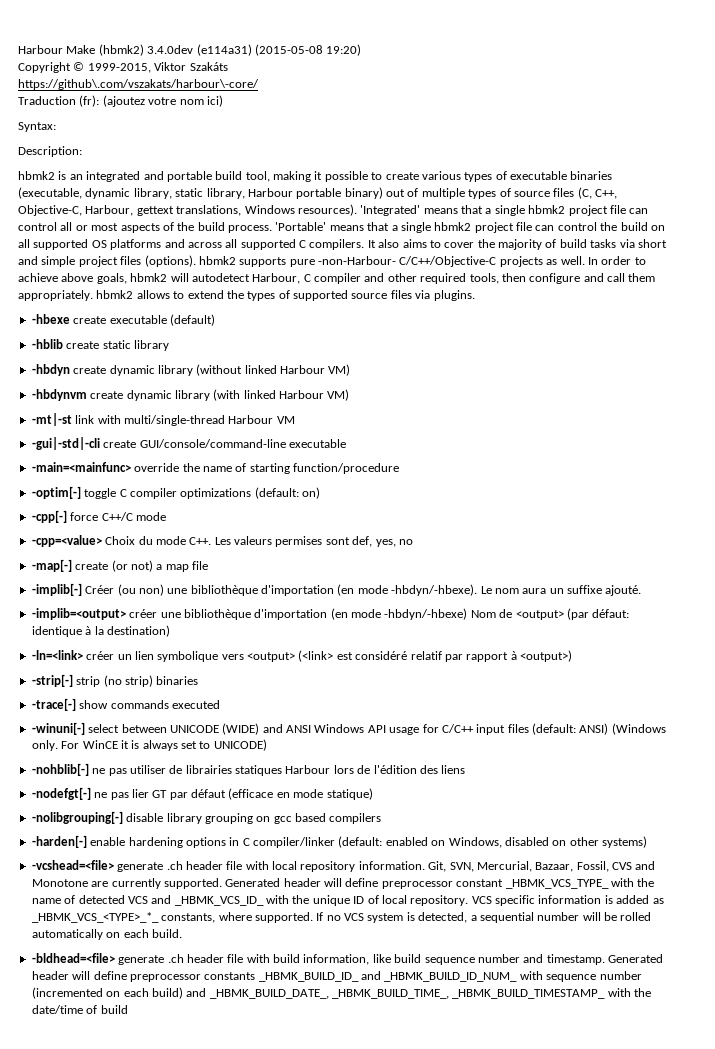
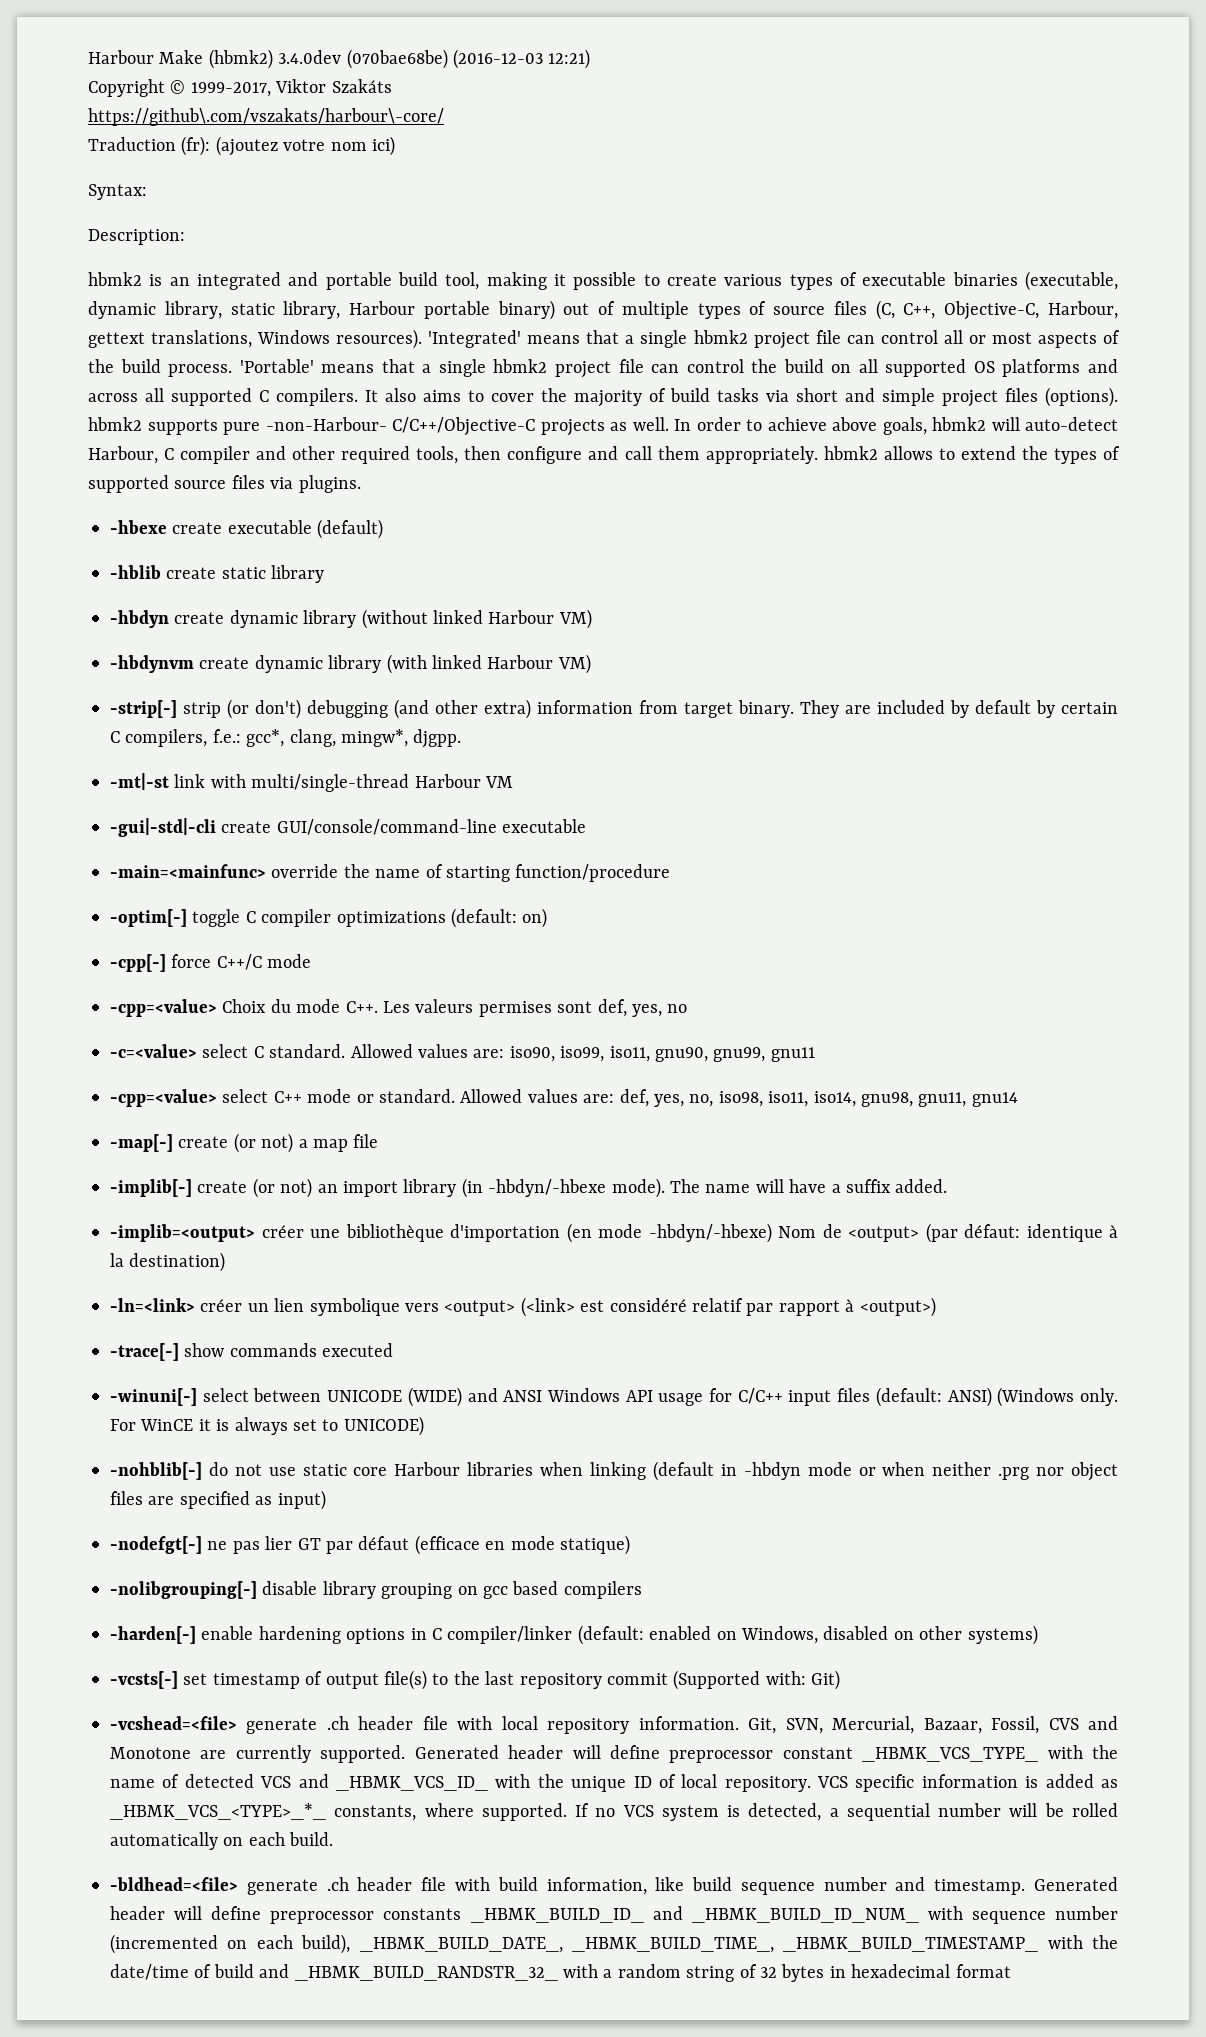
- Harbour Make (hbmk2) 3.4.0dev (e114a31) (2015-05-08 19:20)
+ Harbour Make (hbmk2) 3.4.0dev (070bae68be) (2016-12-03 12:21)
- Copyright © 1999-2015, Viktor Szakáts
+ Copyright © 1999-2017, Viktor Szakáts
- In order to achieve above goals, hbmk2 will autodetect Harbour, C compiler and other required tools, then configure and call them appropriately. hbmk2 allows to extend the types of supported source files via plugins.
+ In order to achieve above goals, hbmk2 will auto-detect Harbour, C compiler and other required tools, then configure and call them appropriately. hbmk2 allows to extend the types of supported source files via plugins.
+ -strip[-] strip (or don't) debugging (and other extra) information from target binary. They are included by default by certain C compilers, f.e.: gcc*, clang, mingw*, djgpp.
+ -c=<value> select C standard. Allowed values are: iso90, iso99, iso11, gnu90, gnu99, gnu11
+ -cpp=<value> select C++ mode or standard. Allowed values are: def, yes, no, iso98, iso11, iso14, gnu98, gnu11, gnu14
- -implib[-] Créer (ou non) une bibliothèque d'importation (en mode -hbdyn/-hbexe). Le nom aura un suffixe ajouté.
+ -implib[-] create (or not) an import library (in -hbdyn/-hbexe mode). The name will have a suffix added.
- -strip[-] strip (no strip) binaries
- -nohblib[-] ne pas utiliser de librairies statiques Harbour lors de l'édition des liens
+ -nohblib[-] do not use static core Harbour libraries when linking (default in -hbdyn mode or when neither .prg nor object files are specified as input)
+ -vcsts[-] set timestamp of output file(s) to the last repository commit (Supported with: Git)
- Generated header will define preprocessor constants _HBMK_BUILD_ID_ and _HBMK_BUILD_ID_NUM_ with sequence number (incremented on each build) and _HBMK_BUILD_DATE_, _HBMK_BUILD_TIME_, _HBMK_BUILD_TIMESTAMP_ with the date/time of build
+ Generated header will define preprocessor constants _HBMK_BUILD_ID_ and _HBMK_BUILD_ID_NUM_ with sequence number (incremented on each build), _HBMK_BUILD_DATE_, _HBMK_BUILD_TIME_, _HBMK_BUILD_TIMESTAMP_ with the date/time of build and _HBMK_BUILD_RANDSTR_32_ with a random string of 32 bytes in hexadecimal format

